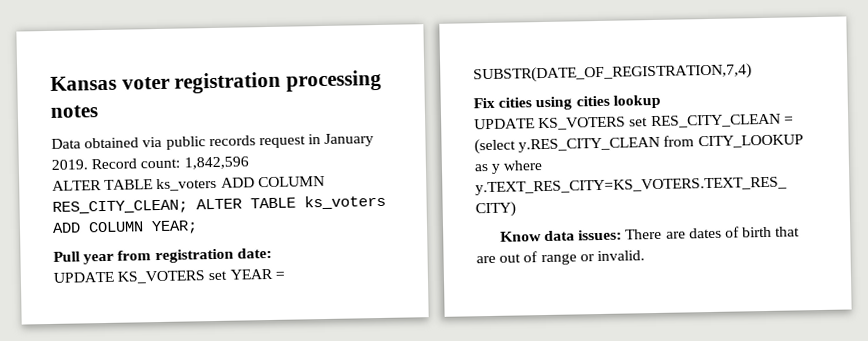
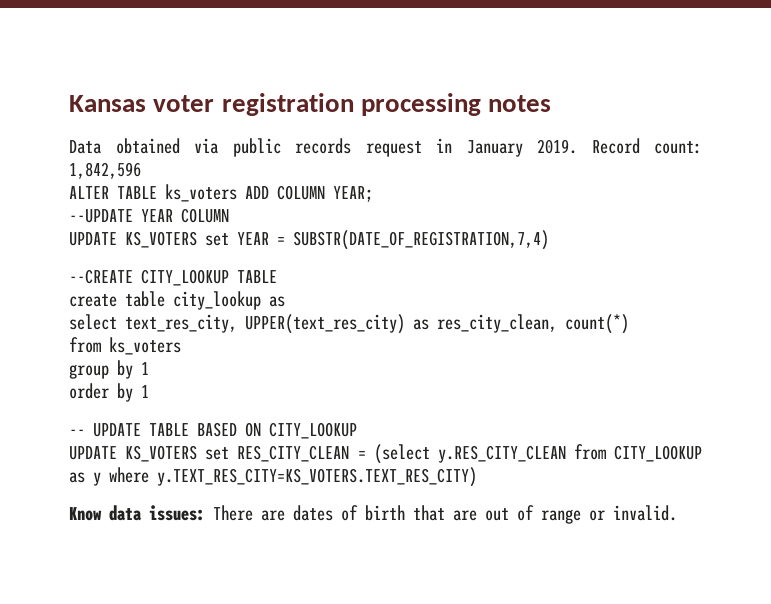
- ALTER TABLE ks_voters ADD COLUMN RES_CITY_CLEAN; ALTER TABLE ks_voters ADD COLUMN YEAR;
- Pull year from registration date:
+ ALTER TABLE ks_voters ADD COLUMN YEAR;
+ --UPDATE YEAR COLUMN
- Fix cities using cities lookup
+ --CREATE CITY_LOOKUP TABLE
+ create table city_lookup as
+ select text_res_city, UPPER(text_res_city) as res_city_clean, count(*)
+ from ks_voters
+ group by 1
+ order by 1
+ -- UPDATE TABLE BASED ON CITY_LOOKUP

